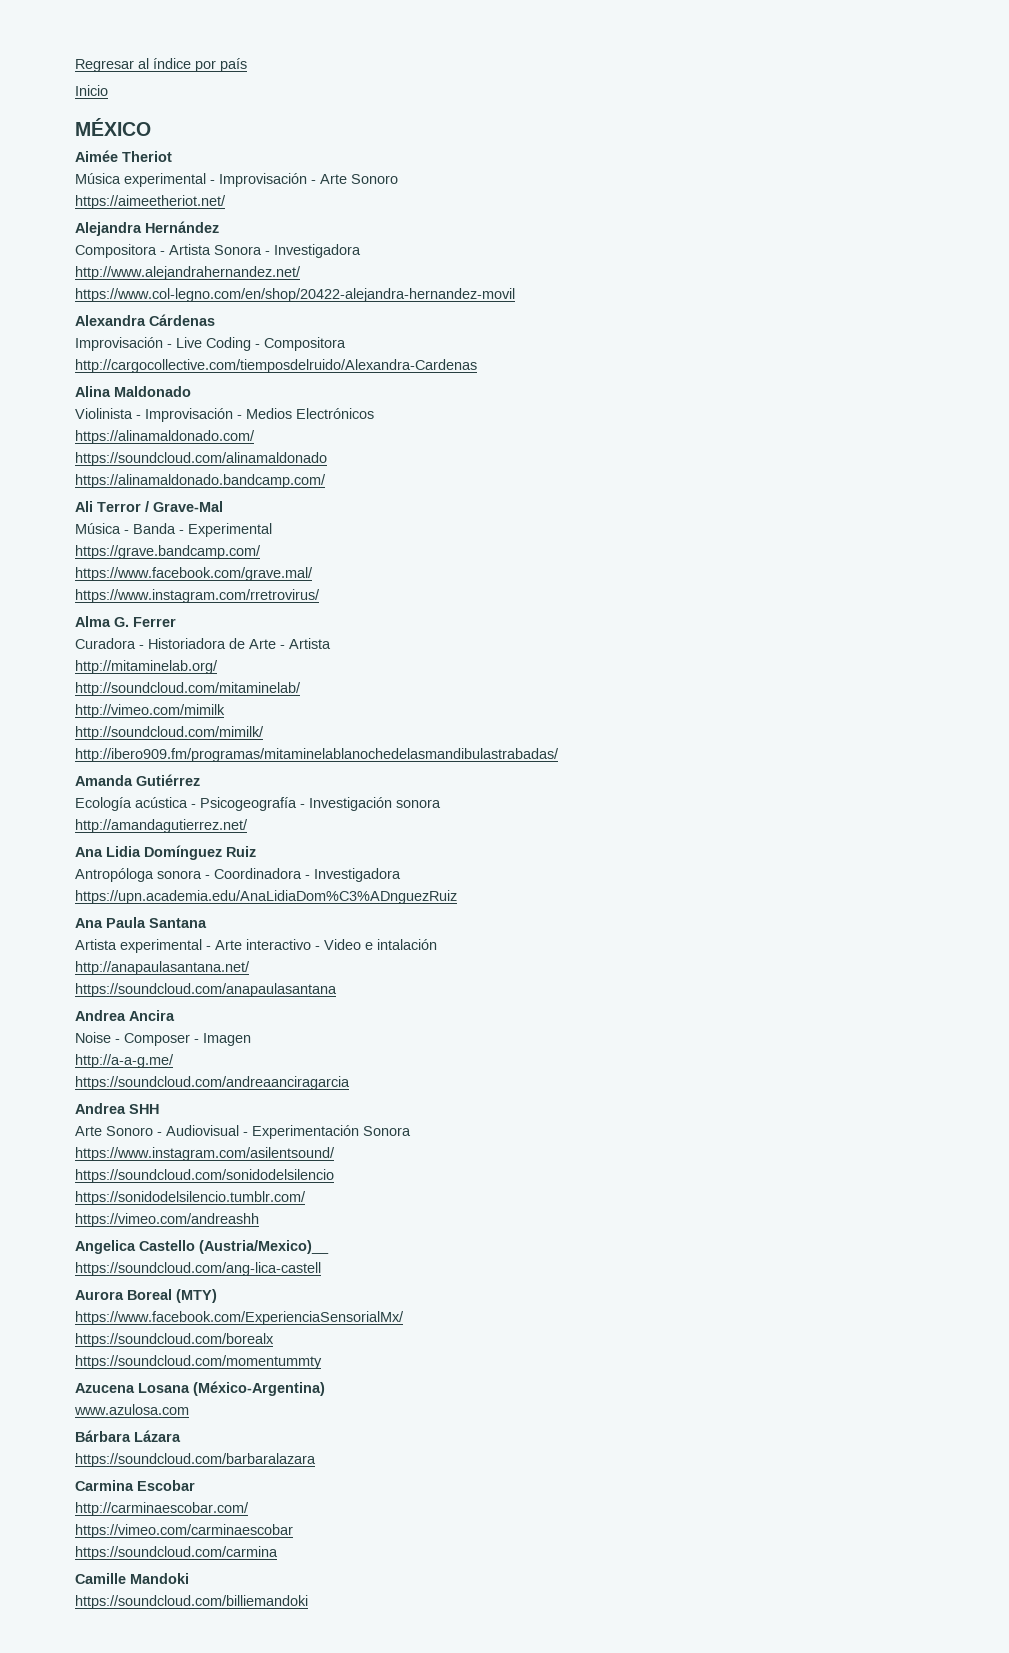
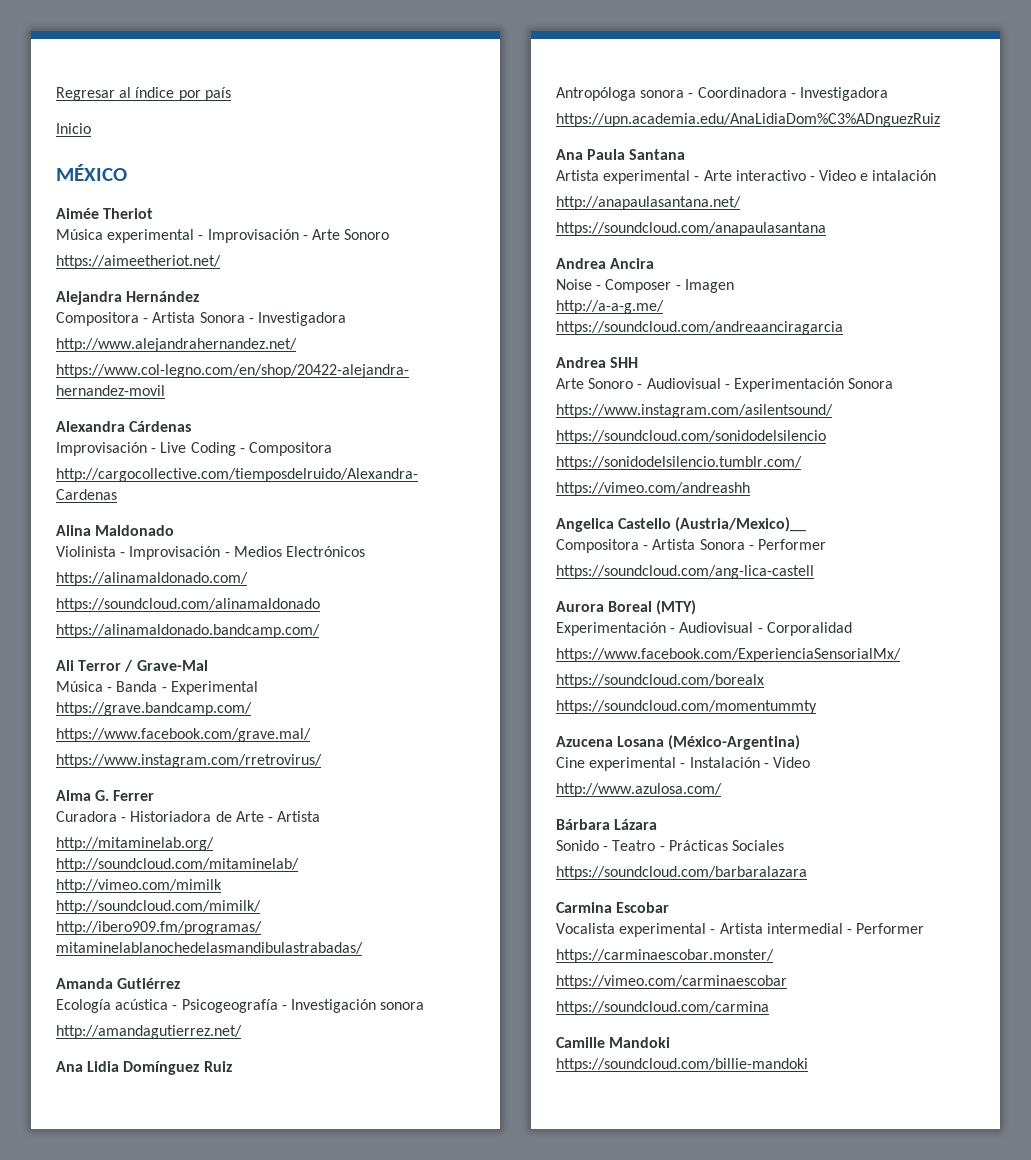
+ Compositora - Artista Sonora - Performer
+ Experimentación - Audiovisual - Corporalidad
- www.azulosa.com
+ Cine experimental - Instalación - Video
+ http://www.azulosa.com/
  Bárbara Lázara
+ Sonido - Teatro - Prácticas Sociales
  https://soundcloud.com/barbaralazara
  Carmina Escobar
- http://carminaescobar.com/
+ Vocalista experimental - Artista intermedial - Performer
+ https://carminaescobar.monster/
- https://soundcloud.com/billiemandoki
+ https://soundcloud.com/billie-mandoki

